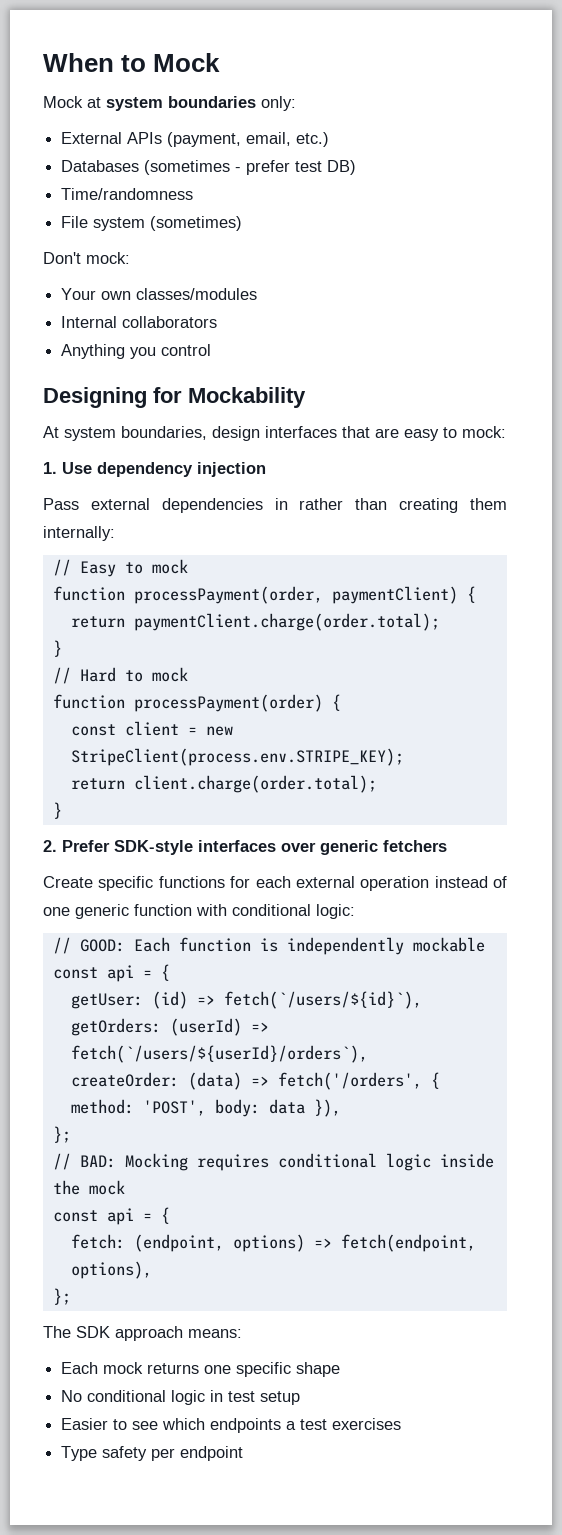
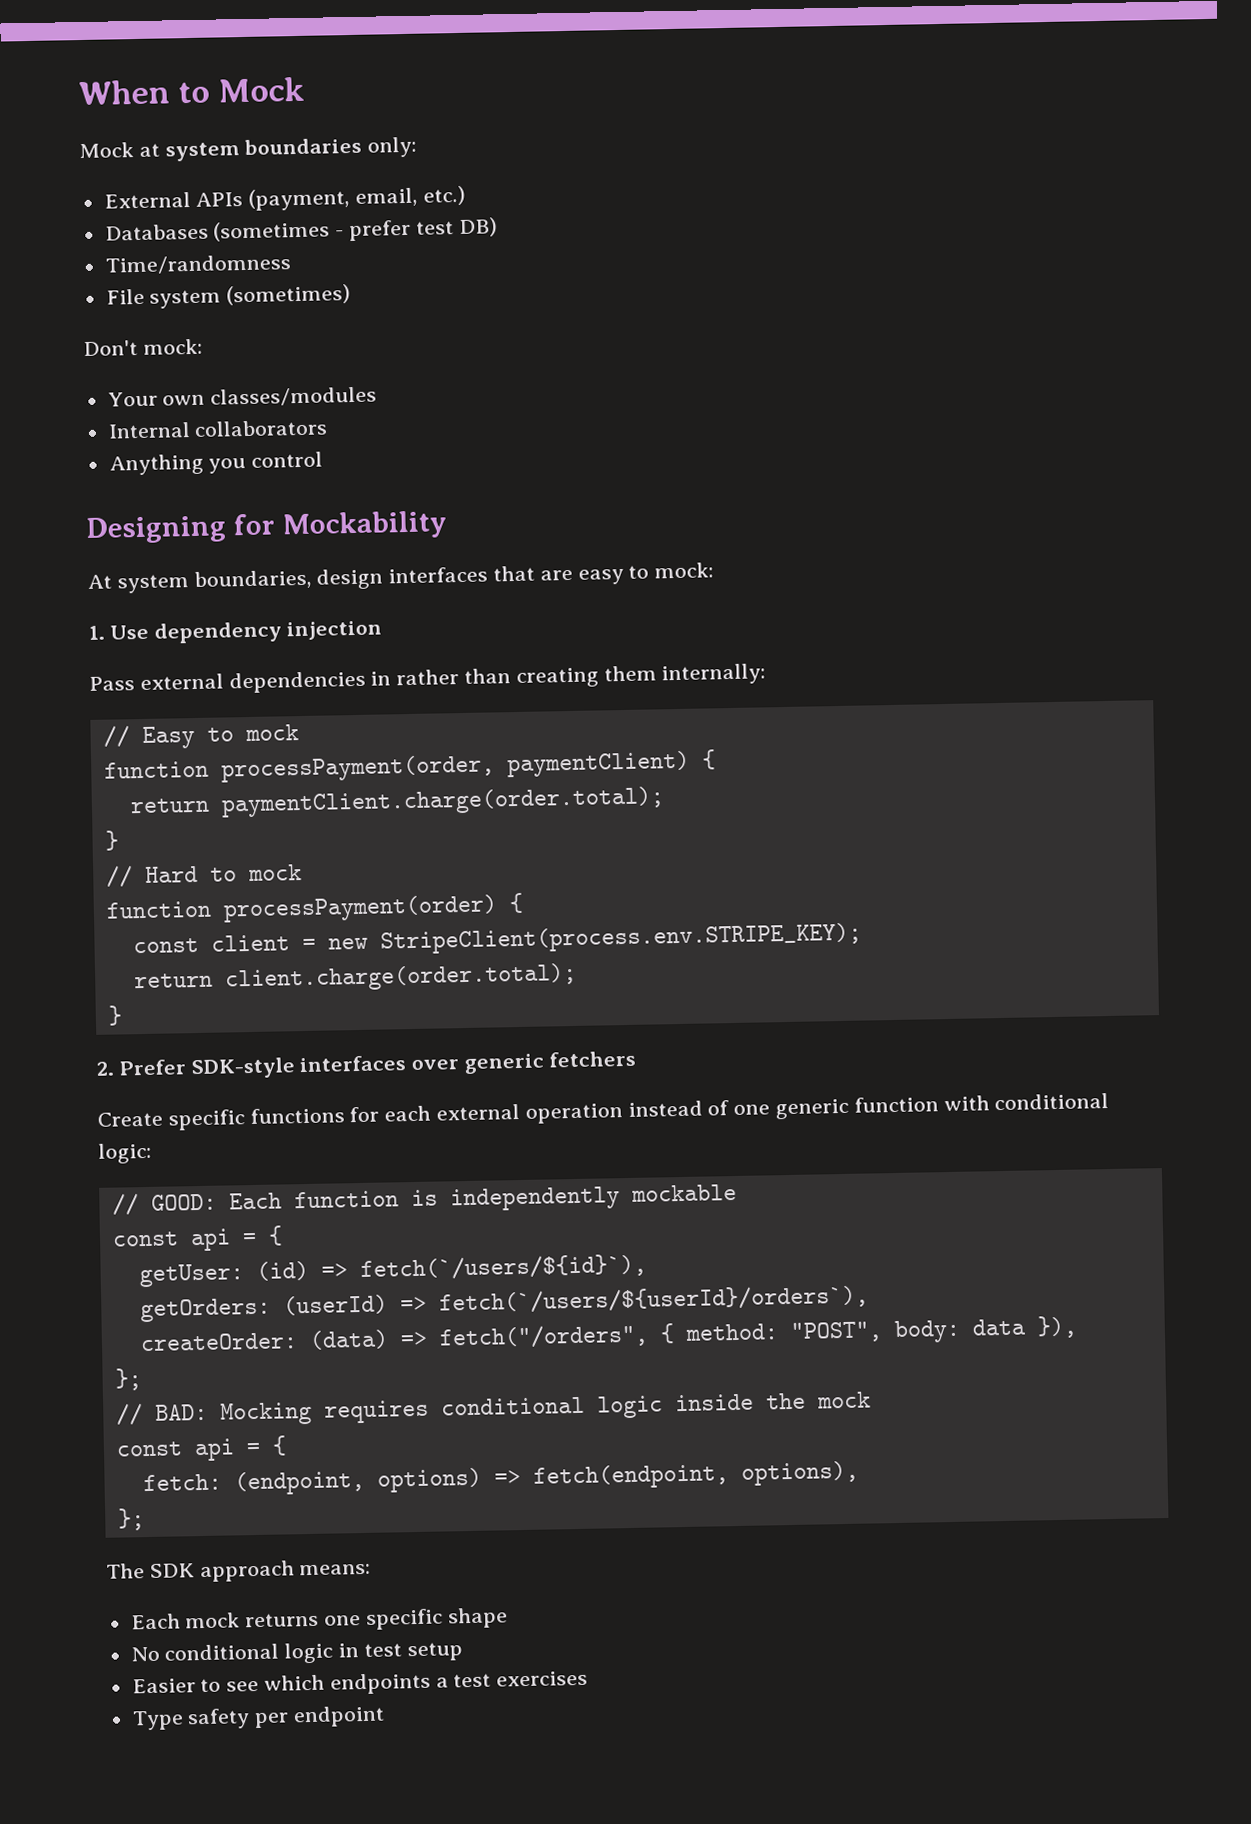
- createOrder: (data) => fetch('/orders', { method: 'POST', body: data }),
+ createOrder: (data) => fetch("/orders", { method: "POST", body: data }),

